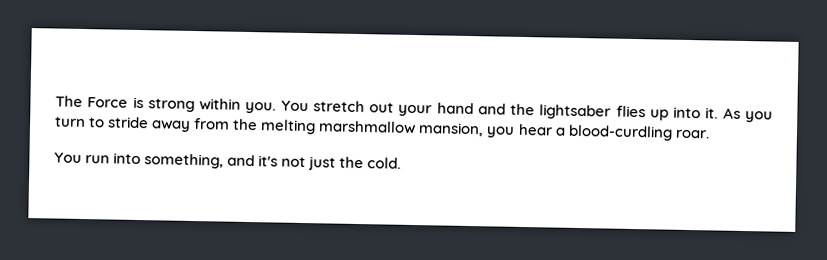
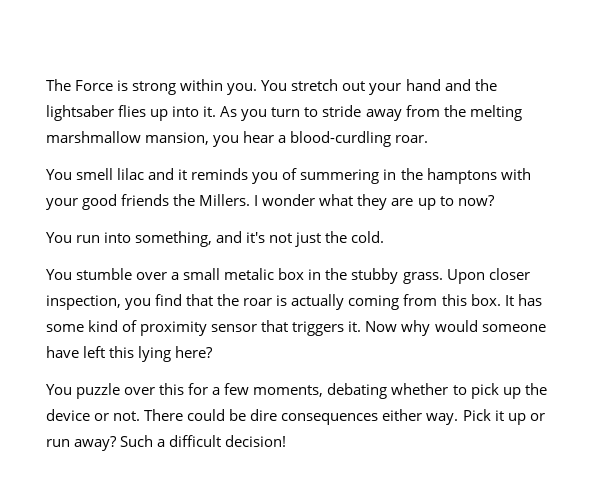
+ You smell lilac and it reminds you of summering in the hamptons with your good friends the Millers. I wonder what they are up to now?
+ You stumble over a small metalic box in the stubby grass. Upon closer inspection, you find that the roar is actually coming from this box. It has some kind of proximity sensor that triggers it. Now why would someone have left this lying here?
+ You puzzle over this for a few moments, debating whether to pick up the device or not. There could be dire consequences either way. Pick it up or run away? Such a difficult decision!

